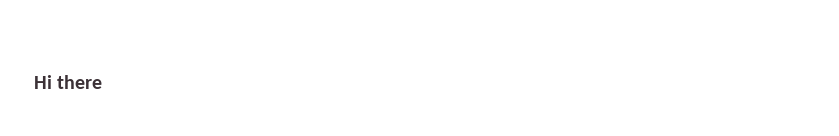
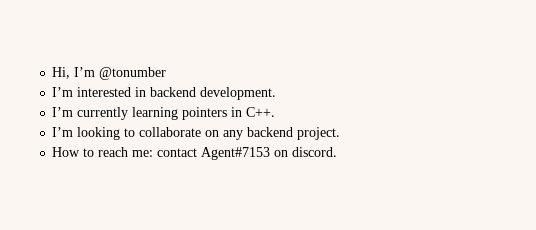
- Hi there
+ Hi, I’m @tonumber
+ I’m interested in backend development.
+ I’m currently learning pointers in C++.
+ I’m looking to collaborate on any backend project.
+ How to reach me: contact Agent#7153 on discord.

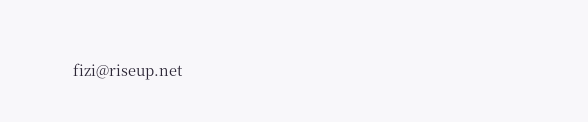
- Hi, I’m @tonumber
- I’m interested in backend development.
- I’m currently learning pointers in C++.
- I’m looking to collaborate on any backend project.
- How to reach me: contact Agent#7153 on discord.
+ fizi@riseup.net

